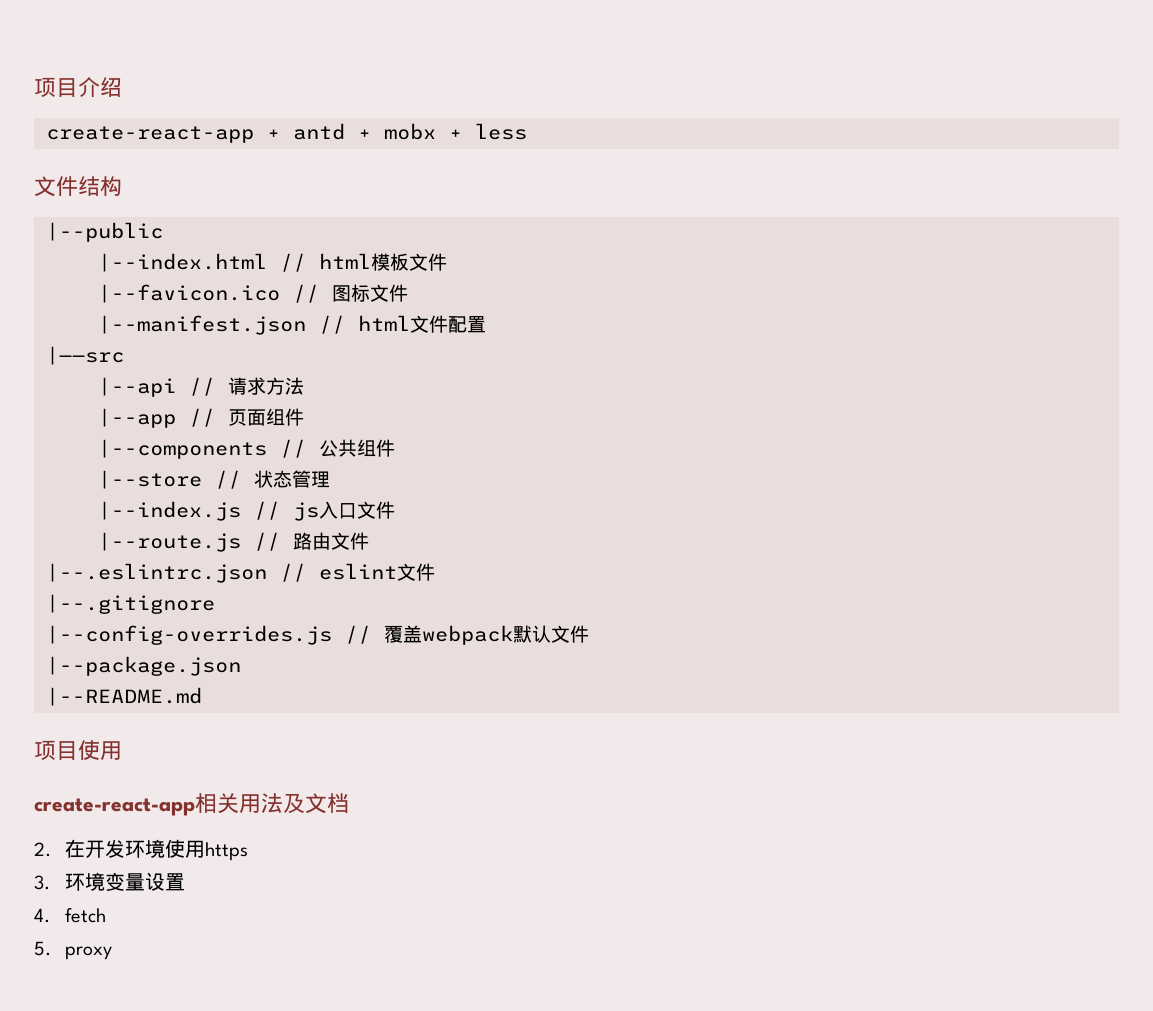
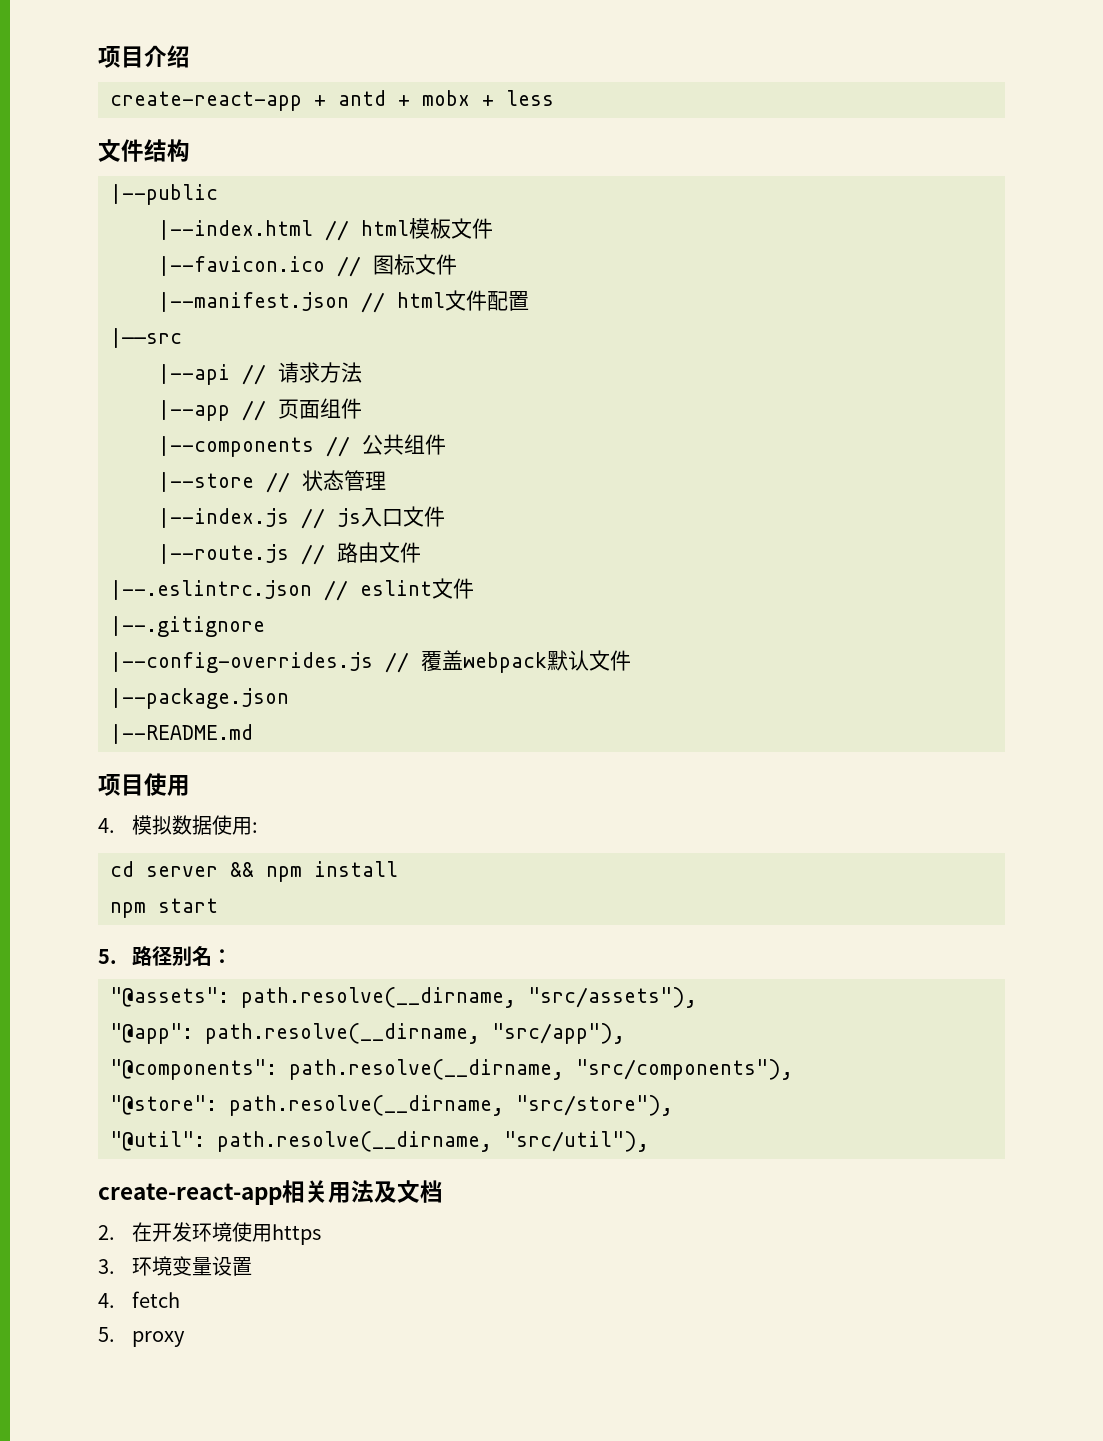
+ 4.模拟数据使用:
+ cd server && npm install
+ npm start
+ 5.路径别名：
+ "@assets": path.resolve(__dirname, "src/assets"),
+ "@app": path.resolve(__dirname, "src/app"),
+ "@components": path.resolve(__dirname, "src/components"),
+ "@store": path.resolve(__dirname, "src/store"),
+ "@util": path.resolve(__dirname, "src/util"),

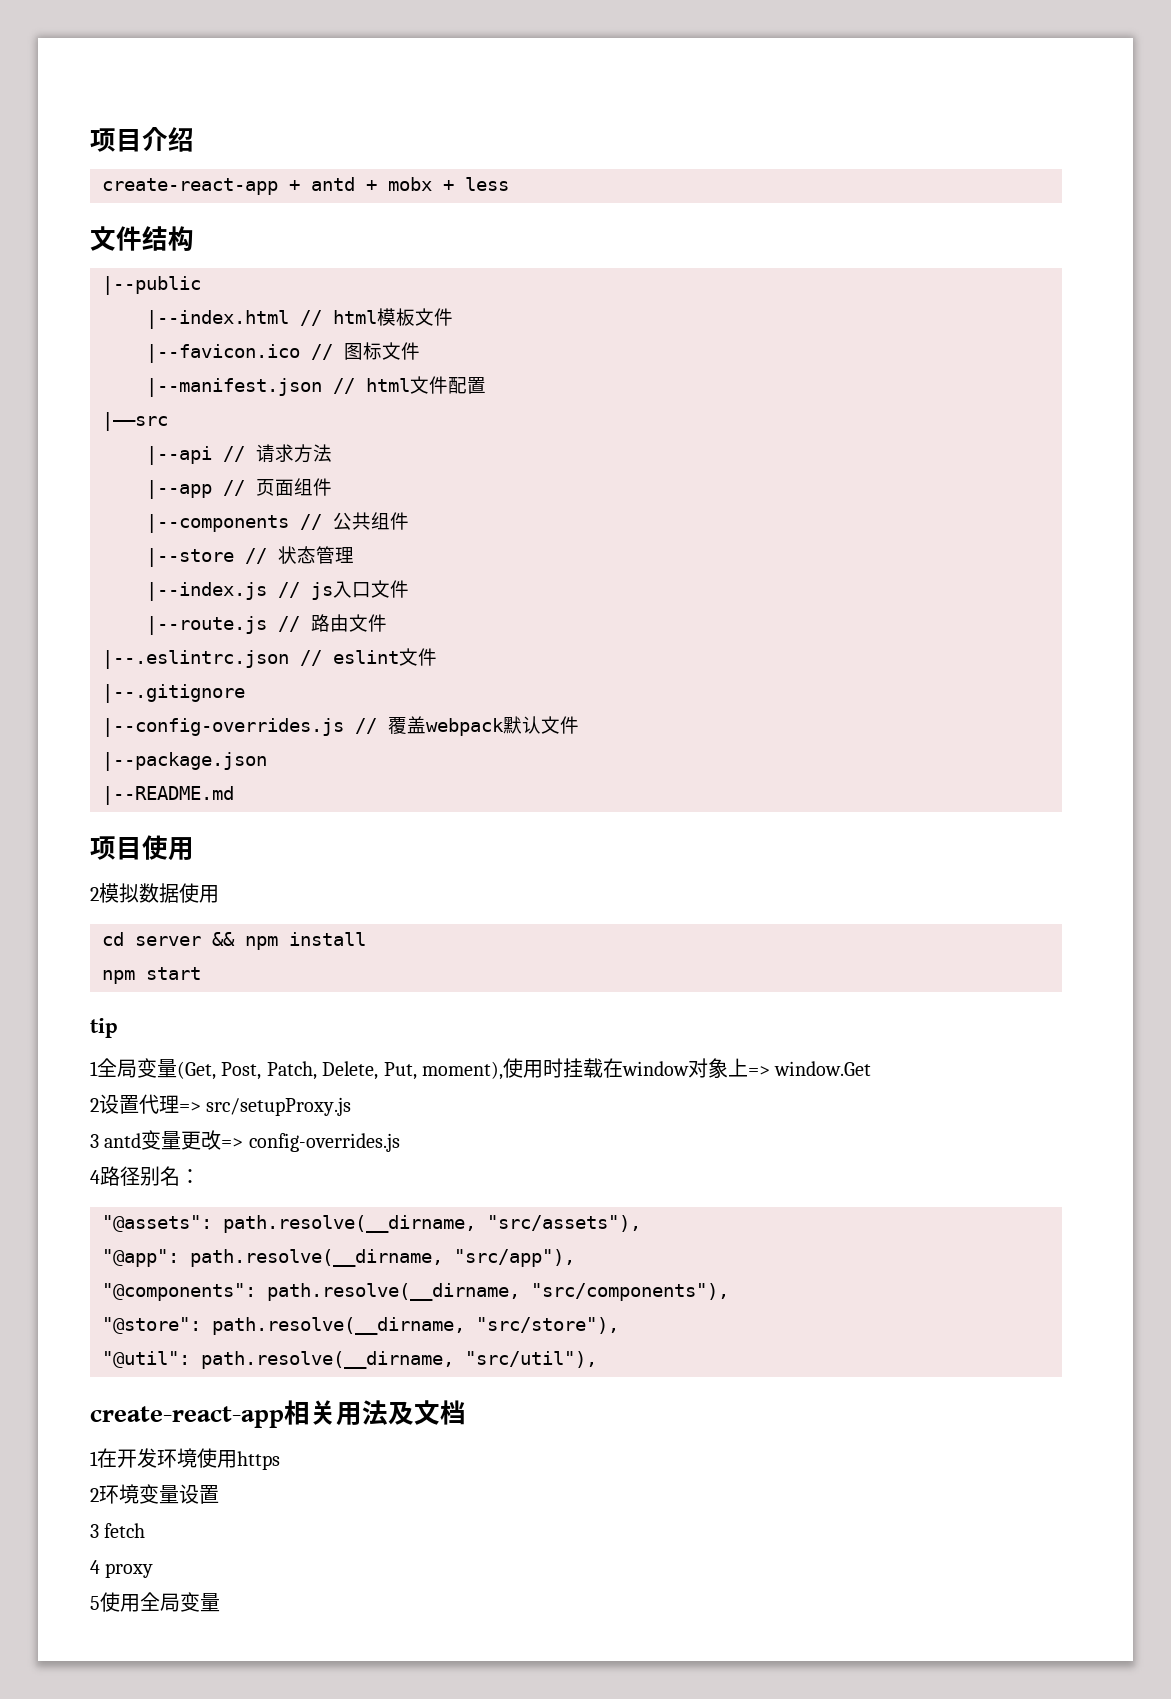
- 4.模拟数据使用:
+ 2模拟数据使用
- 5.路径别名：
+ tip
+ 1全局变量(Get, Post, Patch, Delete, Put, moment),使用时挂载在window对象上=> window.Get
+ 2设置代理=> src/setupProxy.js
+ 3 antd变量更改=> config-overrides.js
+ 4路径别名：
- 2.在开发环境使用https
+ 1在开发环境使用https
- 3.环境变量设置
+ 2环境变量设置
- 4. fetch
+ 3 fetch
- 5. proxy
+ 4 proxy
+ 5使用全局变量

